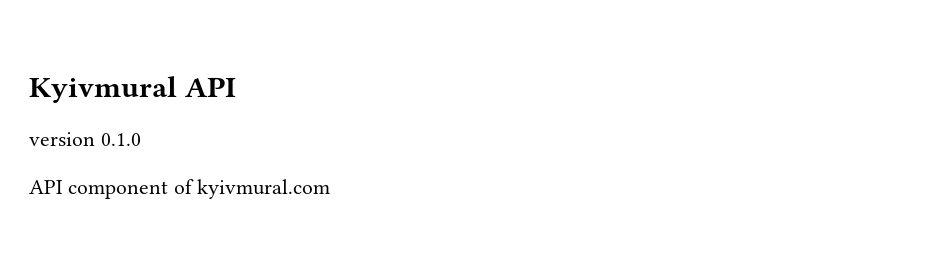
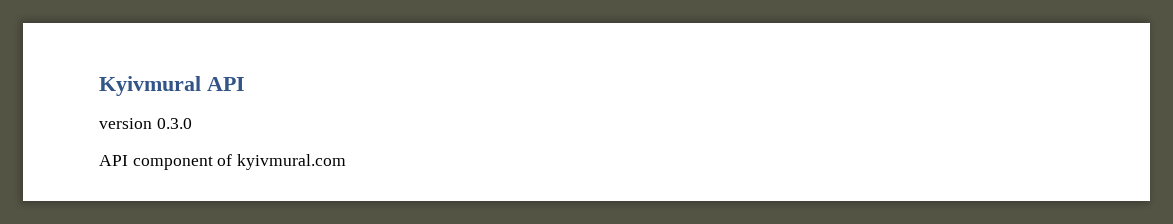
- version 0.1.0
+ version 0.3.0

